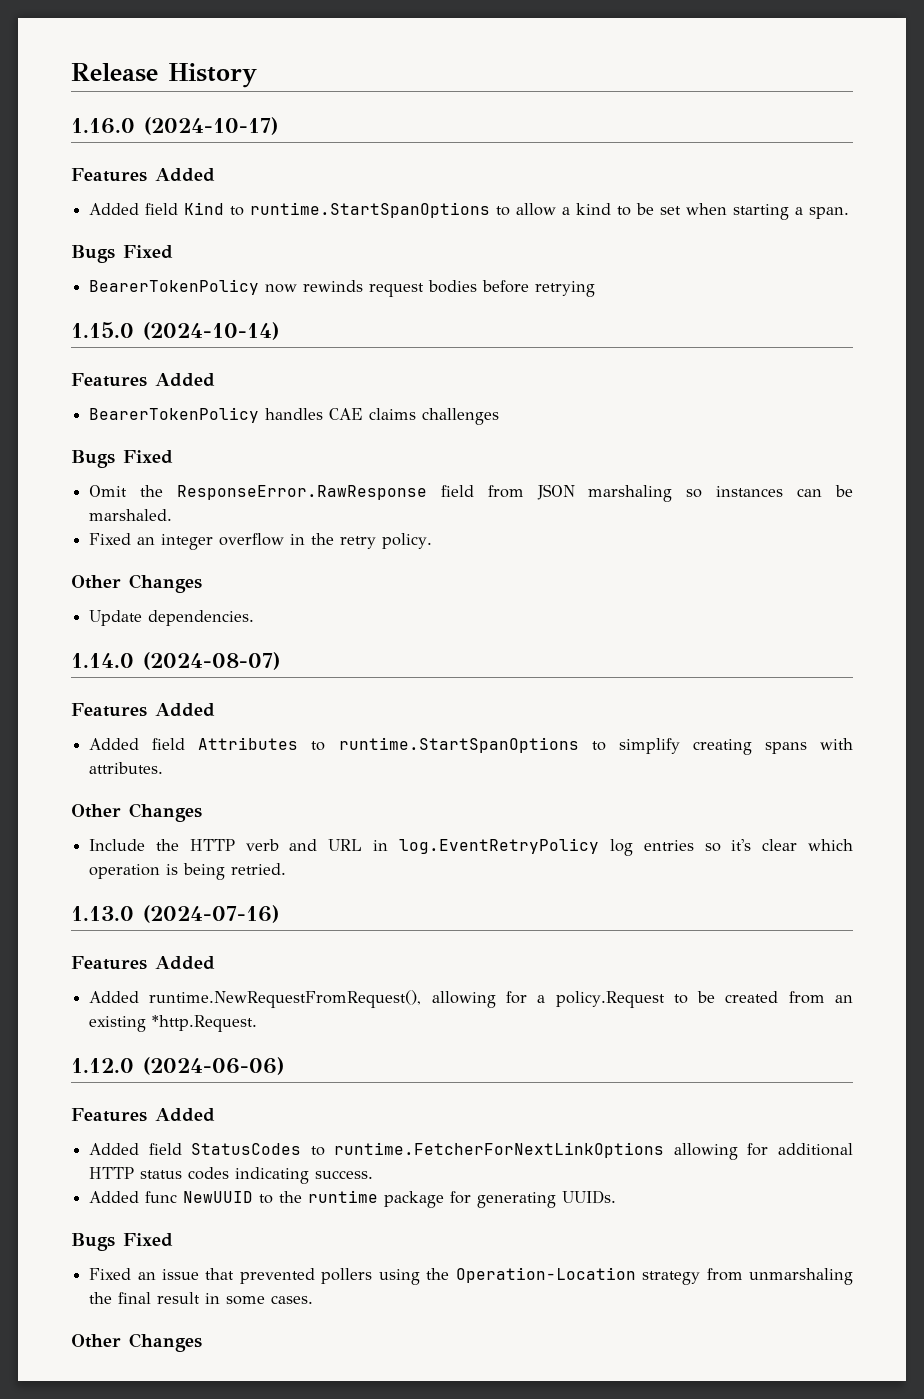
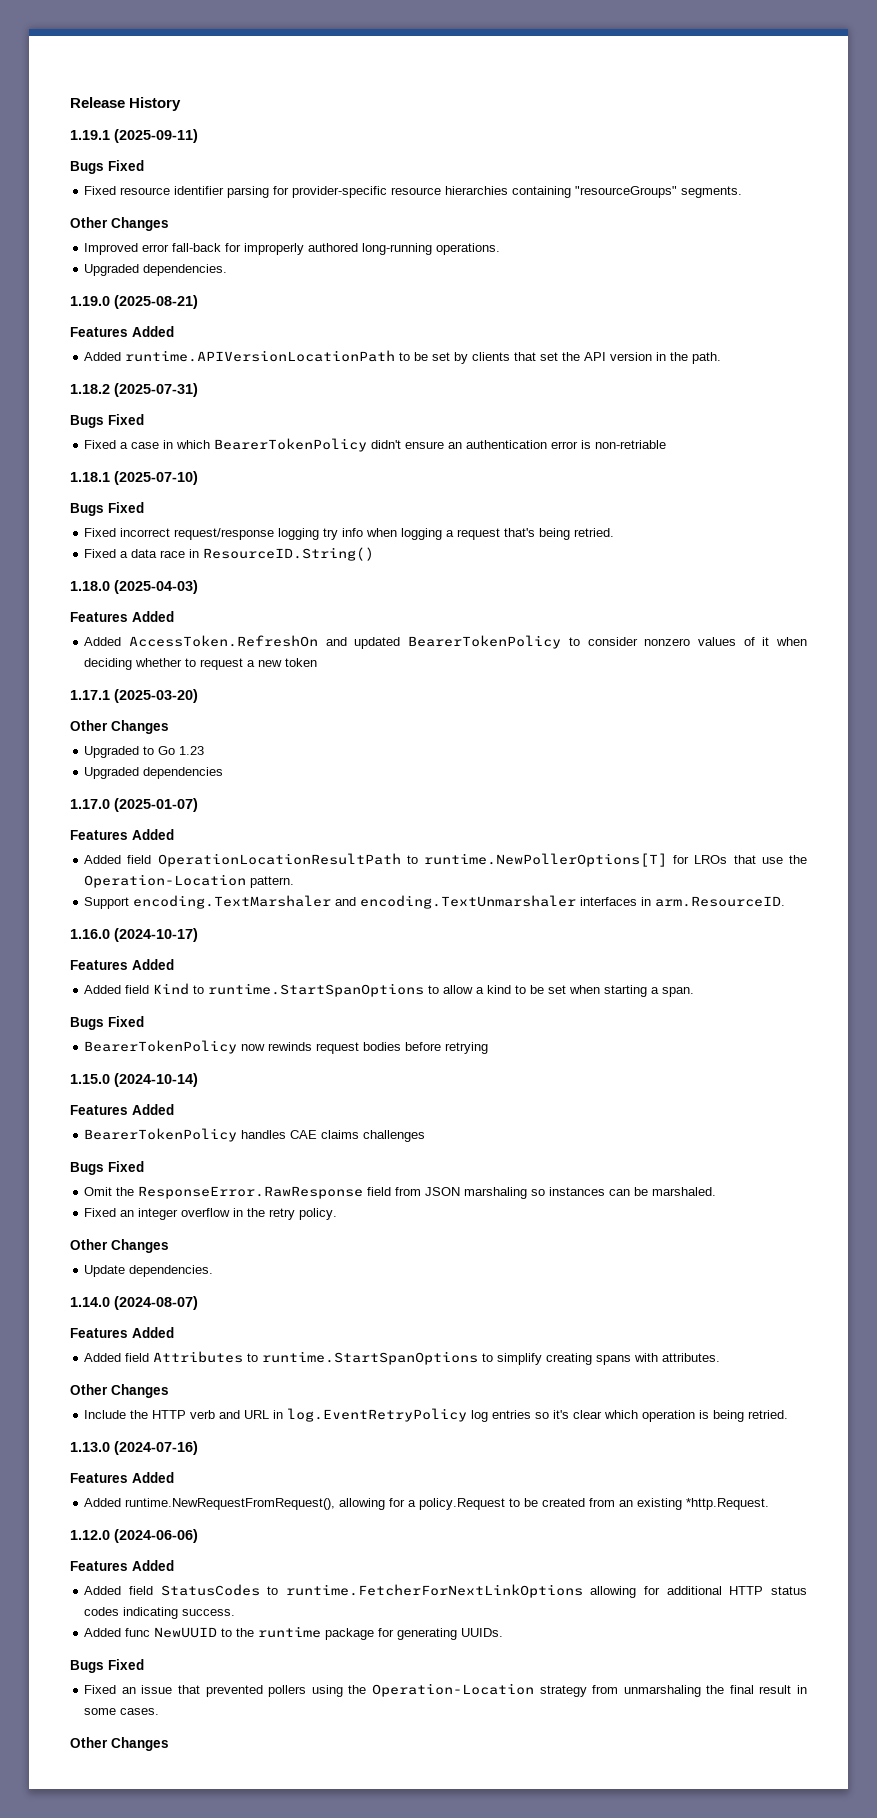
+ 1.19.1 (2025-09-11)
+ Bugs Fixed
+ Fixed resource identifier parsing for provider-specific resource hierarchies containing "resourceGroups" segments.
+ Other Changes
+ Improved error fall-back for improperly authored long-running operations.
+ Upgraded dependencies.
+ 1.19.0 (2025-08-21)
+ Features Added
+ Added runtime.APIVersionLocationPath to be set by clients that set the API version in the path.
+ 1.18.2 (2025-07-31)
+ Bugs Fixed
+ Fixed a case in which BearerTokenPolicy didn't ensure an authentication error is non-retriable
+ 1.18.1 (2025-07-10)
+ Bugs Fixed
+ Fixed incorrect request/response logging try info when logging a request that's being retried.
+ Fixed a data race in ResourceID.String()
+ 1.18.0 (2025-04-03)
+ Features Added
+ Added AccessToken.RefreshOn and updated BearerTokenPolicy to consider nonzero values of it when deciding whether to request a new token
+ 1.17.1 (2025-03-20)
+ Other Changes
+ Upgraded to Go 1.23
+ Upgraded dependencies
+ 1.17.0 (2025-01-07)
+ Features Added
+ Added field OperationLocationResultPath to runtime.NewPollerOptions[T] for LROs that use the Operation-Location pattern.
+ Support encoding.TextMarshaler and encoding.TextUnmarshaler interfaces in arm.ResourceID.

